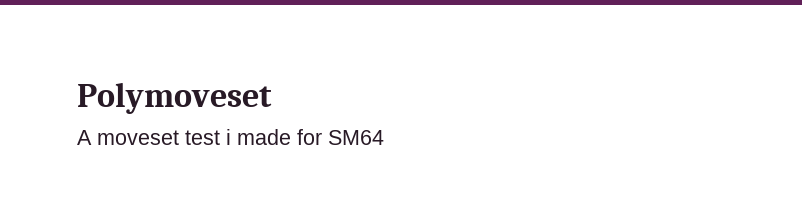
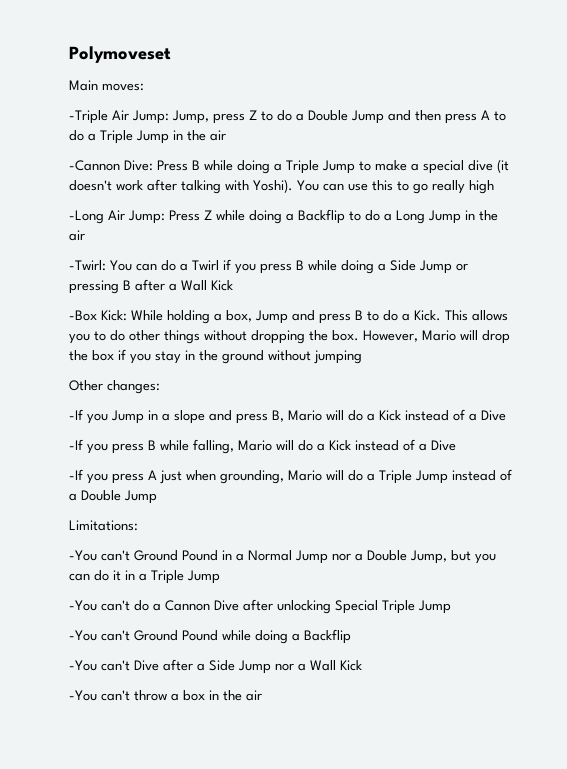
- A moveset test i made for SM64
+ Main moves:
+ -Triple Air Jump: Jump, press Z to do a Double Jump and then press A to do a Triple Jump in the air
+ -Cannon Dive: Press B while doing a Triple Jump to make a special dive (it doesn't work after talking with Yoshi). You can use this to go really high
+ -Long Air Jump: Press Z while doing a Backflip to do a Long Jump in the air
+ -Twirl: You can do a Twirl if you press B while doing a Side Jump or pressing B after a Wall Kick
+ -Box Kick: While holding a box, Jump and press B to do a Kick. This allows you to do other things without dropping the box. However, Mario will drop the box if you stay in the ground without jumping
+ Other changes:
+ -If you Jump in a slope and press B, Mario will do a Kick instead of a Dive
+ -If you press B while falling, Mario will do a Kick instead of a Dive
+ -If you press A just when grounding, Mario will do a Triple Jump instead of a Double Jump
+ Limitations:
+ -You can't Ground Pound in a Normal Jump nor a Double Jump, but you can do it in a Triple Jump
+ -You can't do a Cannon Dive after unlocking Special Triple Jump
+ -You can't Ground Pound while doing a Backflip
+ -You can't Dive after a Side Jump nor a Wall Kick
+ -You can't throw a box in the air

